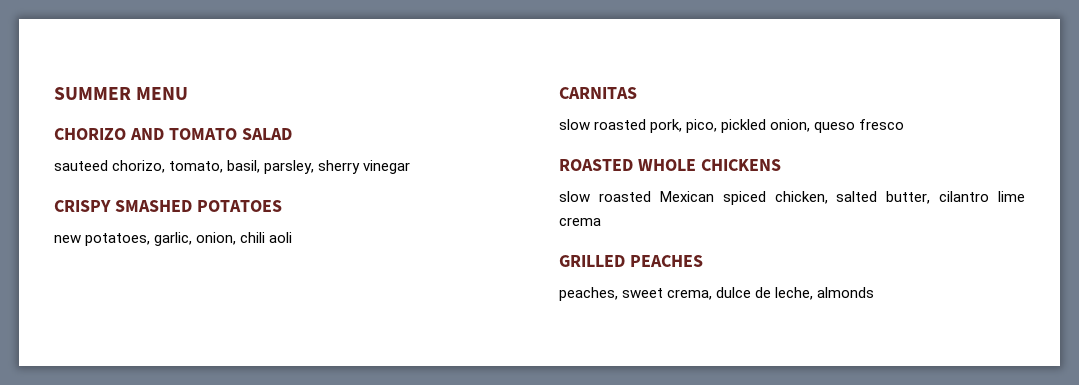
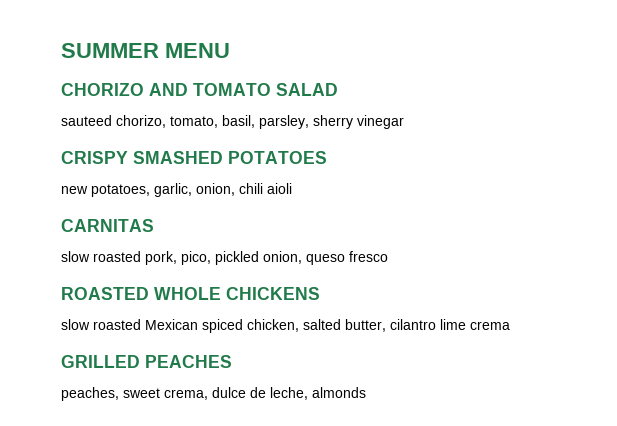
- new potatoes, garlic, onion, chili aoli
+ new potatoes, garlic, onion, chili aioli

